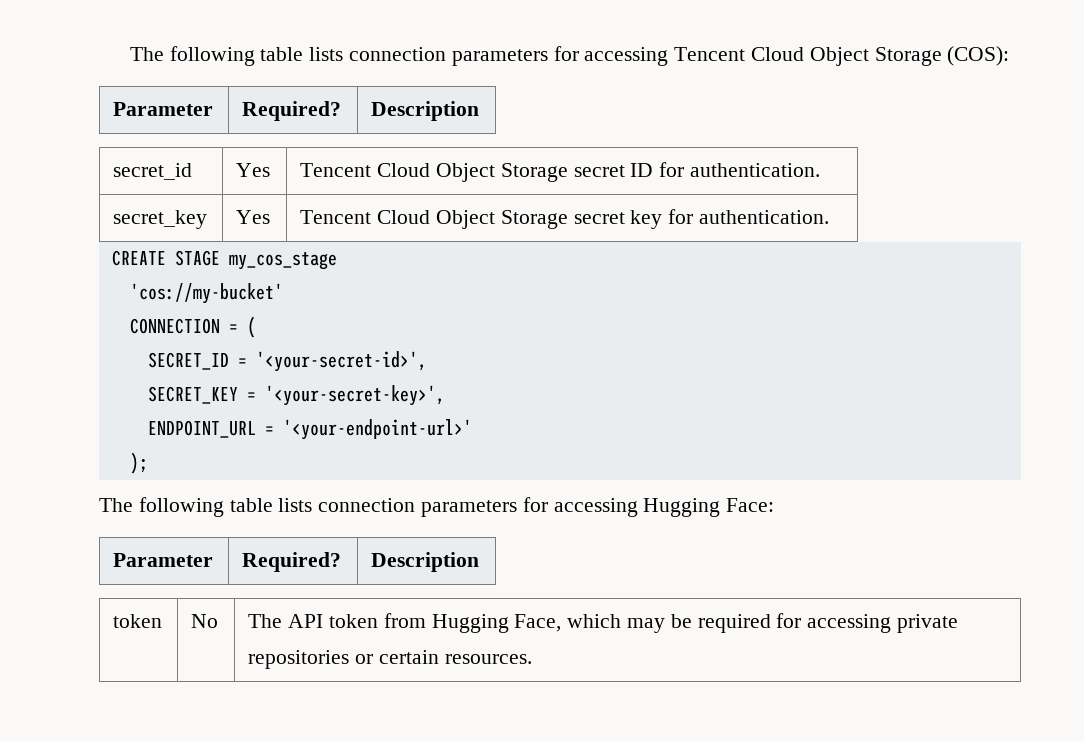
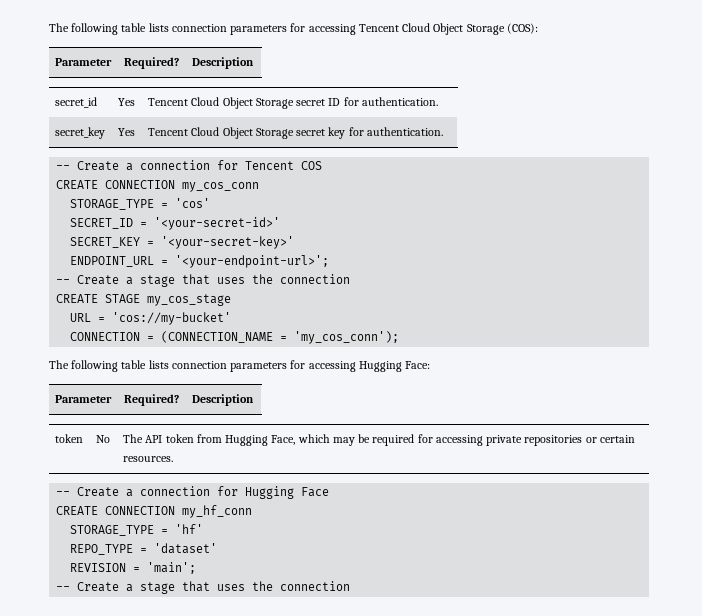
+ -- Create a connection for Tencent COS
+ CREATE CONNECTION my_cos_conn
+ STORAGE_TYPE = 'cos'
+ SECRET_ID = '<your-secret-id>'
+ SECRET_KEY = '<your-secret-key>'
+ ENDPOINT_URL = '<your-endpoint-url>';
+ -- Create a stage that uses the connection
- 'cos://my-bucket'
+ URL = 'cos://my-bucket'
- CONNECTION = (
- SECRET_ID = '<your-secret-id>',
- SECRET_KEY = '<your-secret-key>',
- ENDPOINT_URL = '<your-endpoint-url>'
- );
+ CONNECTION = (CONNECTION_NAME = 'my_cos_conn');
+ -- Create a connection for Hugging Face
+ CREATE CONNECTION my_hf_conn
+ STORAGE_TYPE = 'hf'
+ REPO_TYPE = 'dataset'
+ REVISION = 'main';
+ -- Create a stage that uses the connection

